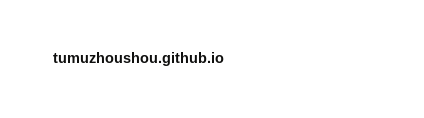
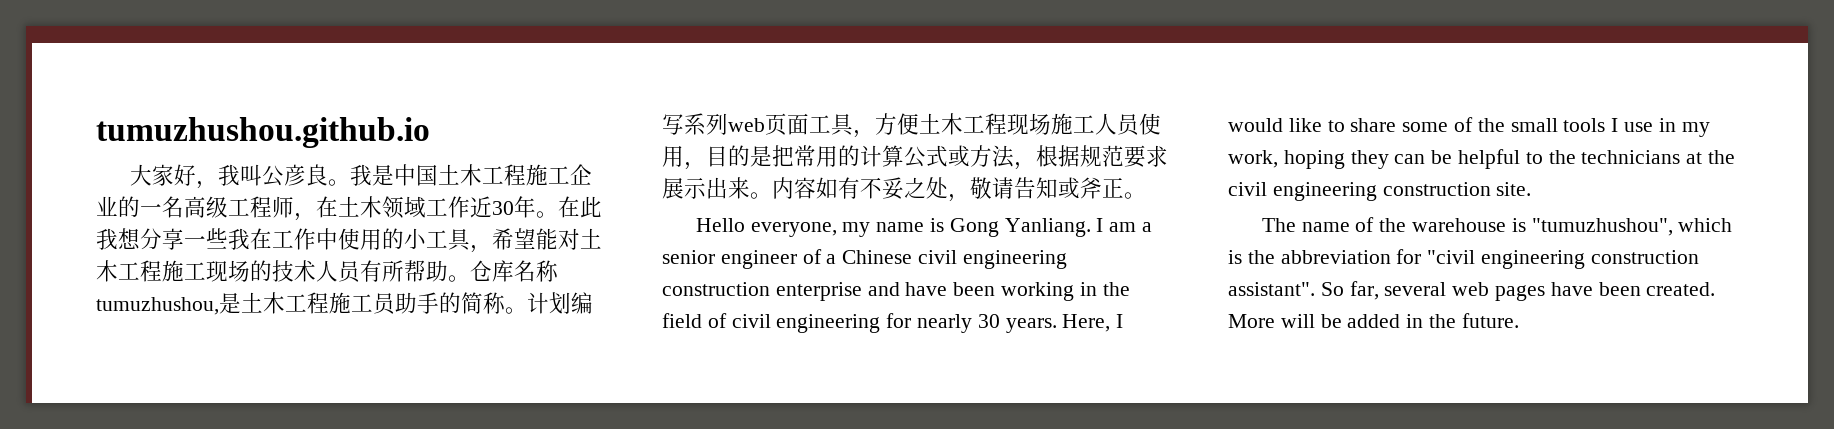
- tumuzhoushou.github.io
+ tumuzhushou.github.io
+ 大家好，我叫公彦良。我是中国土木工程施工企业的一名高级工程师，在土木领域工作近30年。在此我想分享一些我在工作中使用的小工具，希望能对土木工程施工现场的技术人员有所帮助。仓库名称tumuzhushou,是土木工程施工员助手的简称。计划编写系列web页面工具，方便土木工程现场施工人员使用，目的是把常用的计算公式或方法，根据规范要求展示出来。内容如有不妥之处，敬请告知或斧正。
+ Hello everyone, my name is Gong Yanliang. I am a senior engineer of a Chinese civil engineering construction enterprise and have been working in the field of civil engineering for nearly 30 years. Here, I would like to share some of the small tools I use in my work, hoping they can be helpful to the technicians at the civil engineering construction site.
+ The name of the warehouse is "tumuzhushou", which is the abbreviation for "civil engineering construction assistant". So far, several web pages have been created. More will be added in the future.

